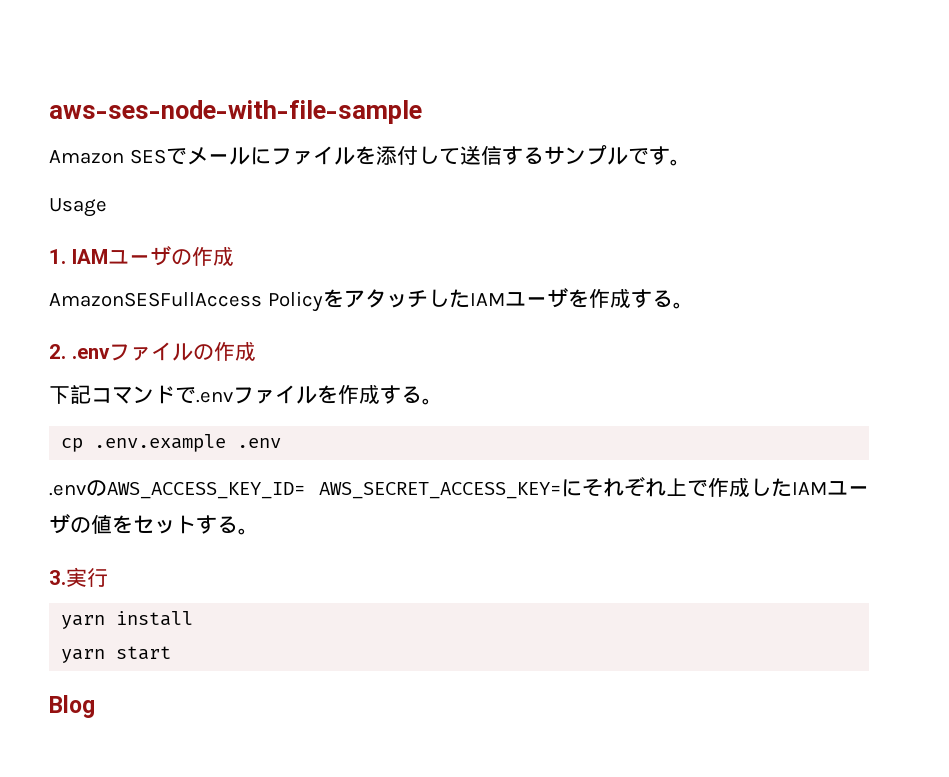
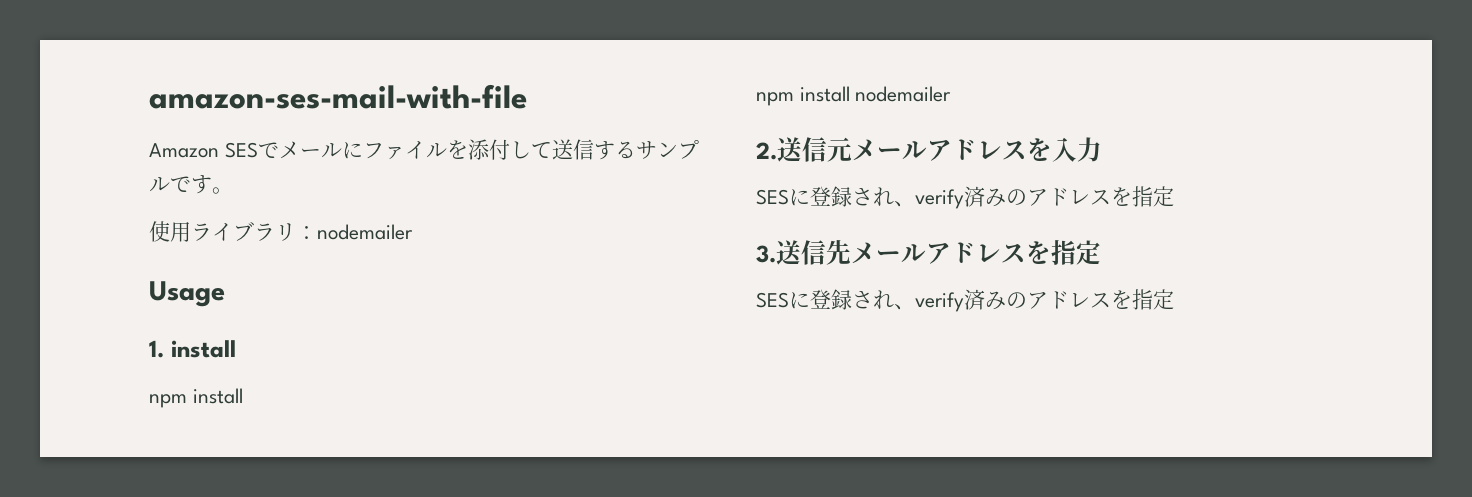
- aws-ses-node-with-file-sample
+ amazon-ses-mail-with-file
+ 使用ライブラリ：nodemailer
  Usage
- 1. IAMユーザの作成
- AmazonSESFullAccess PolicyをアタッチしたIAMユーザを作成する。
- 2. .envファイルの作成
- 下記コマンドで.envファイルを作成する。
- cp .env.example .env
- .envのAWS_ACCESS_KEY_ID= AWS_SECRET_ACCESS_KEY=にそれぞれ上で作成したIAMユーザの値をセットする。
- 3.実行
- yarn install
- yarn start
- Blog
+ 1. install
+ npm install
+ npm install nodemailer
+ 2.送信元メールアドレスを入力
+ SESに登録され、verify済みのアドレスを指定
+ 3.送信先メールアドレスを指定
+ SESに登録され、verify済みのアドレスを指定

